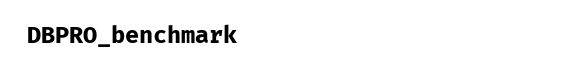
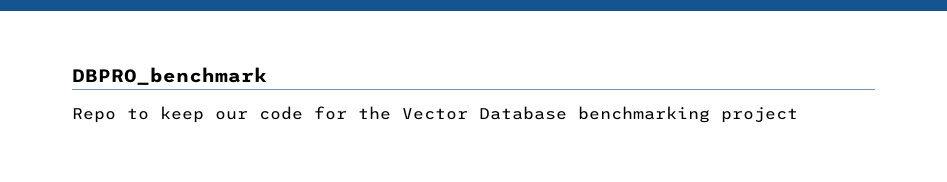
+ Repo to keep our code for the Vector Database benchmarking project

